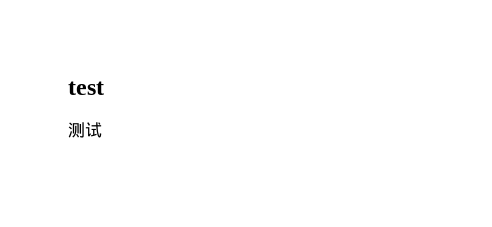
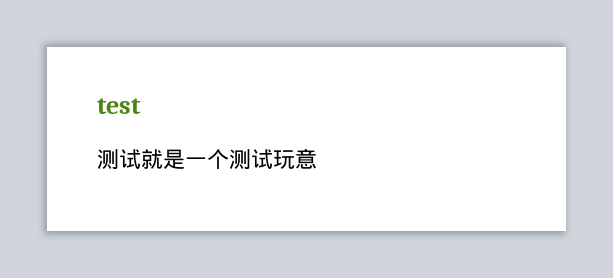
- 测试
+ 测试就是一个测试玩意

